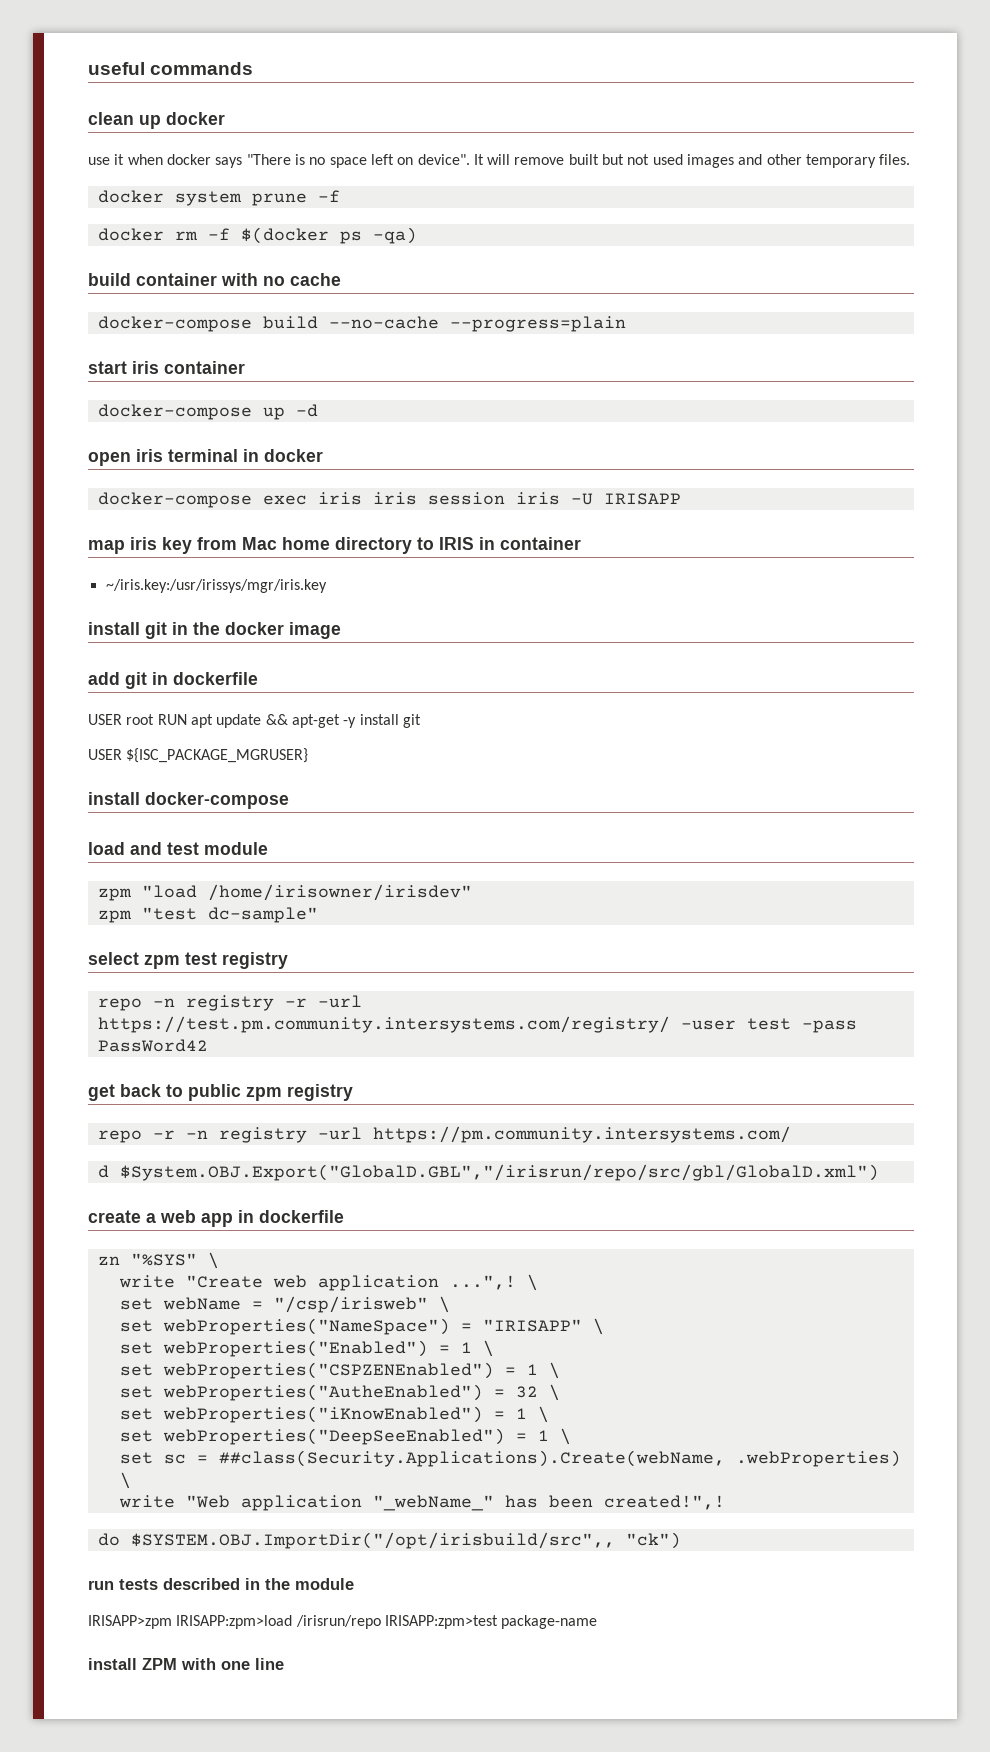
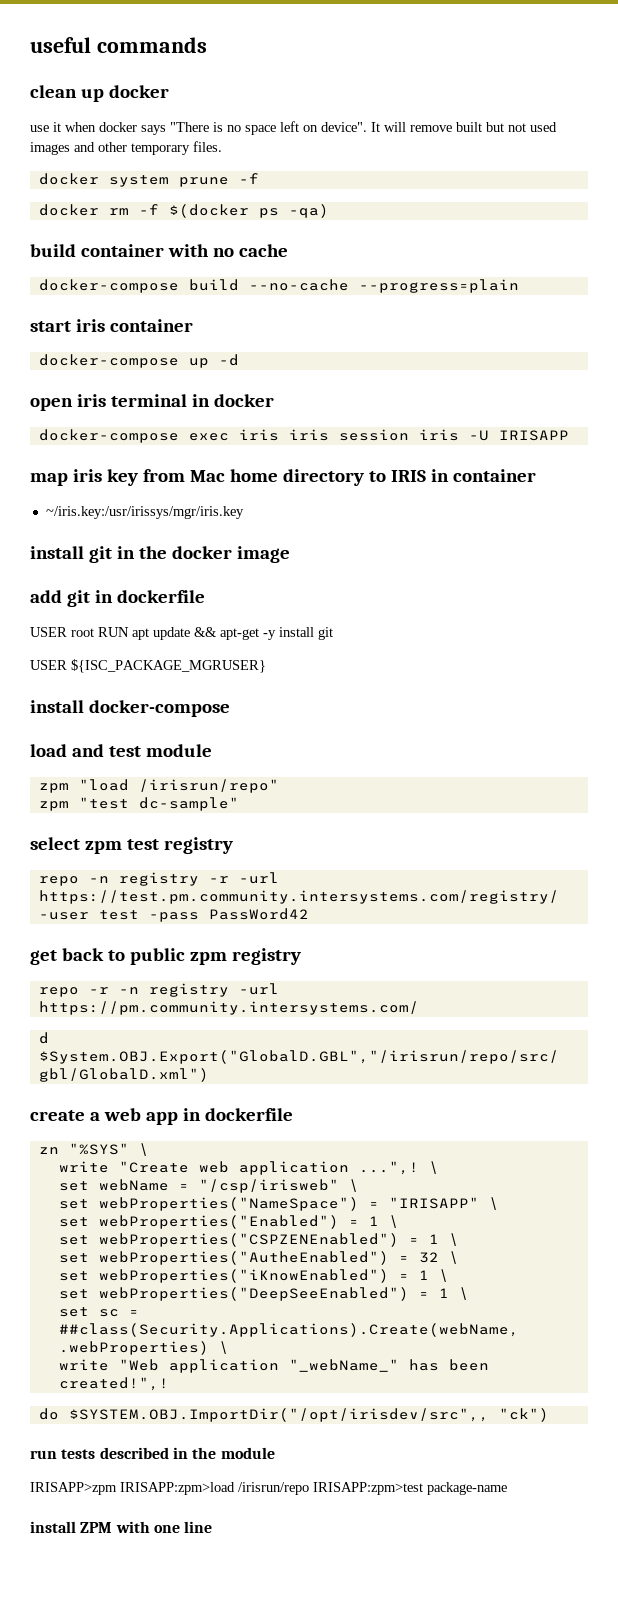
- zpm "load /home/irisowner/irisdev"
+ zpm "load /irisrun/repo"
- do $SYSTEM.OBJ.ImportDir("/opt/irisbuild/src",, "ck")
+ do $SYSTEM.OBJ.ImportDir("/opt/irisdev/src",, "ck")

